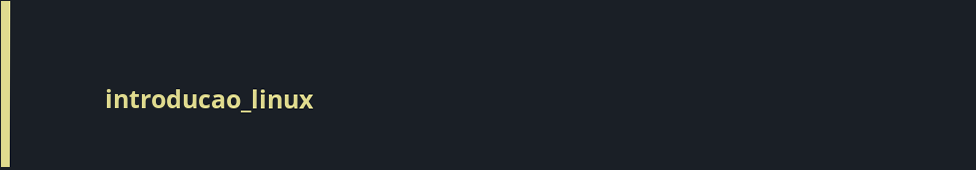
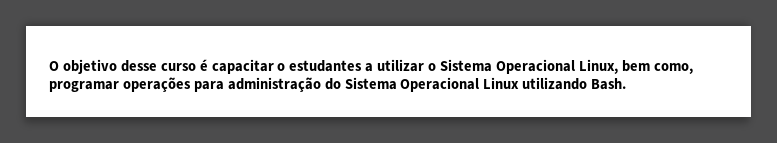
- introducao_linux
+ O objetivo desse curso é capacitar o estudantes a utilizar o Sistema Operacional Linux, bem como, programar operações para administração do Sistema Operacional Linux utilizando Bash.

